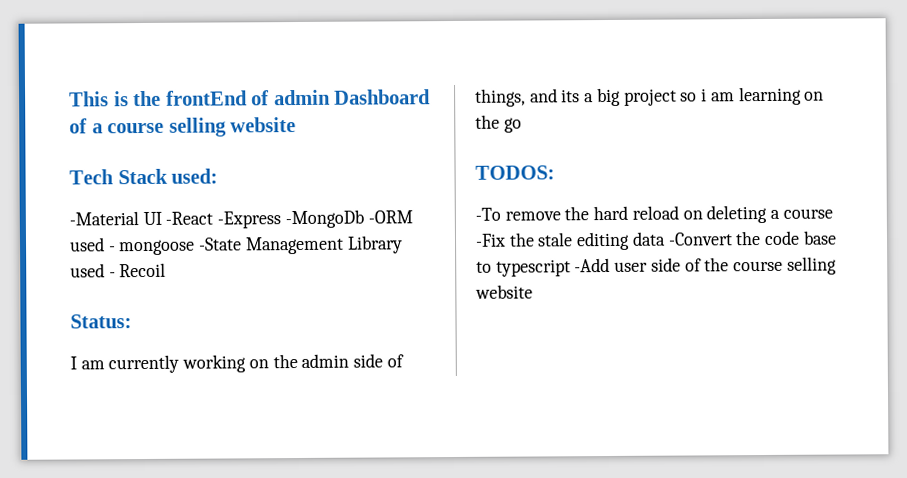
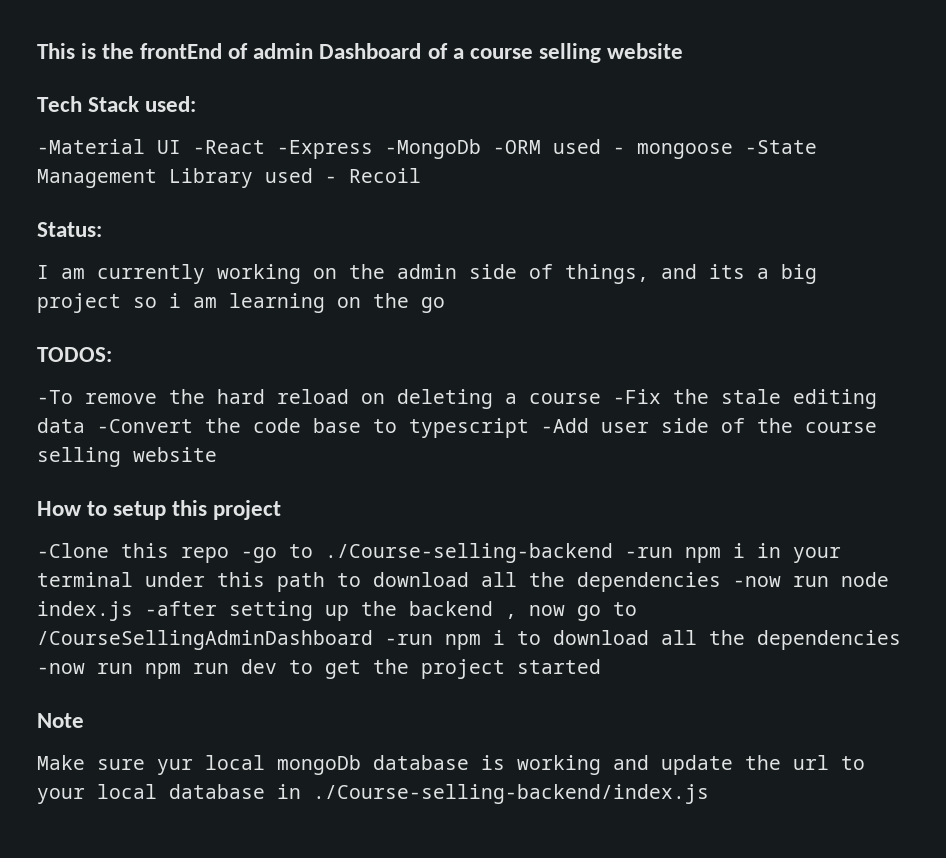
+ How to setup this project
+ -Clone this repo -go to ./Course-selling-backend -run npm i in your terminal under this path to download all the dependencies -now run node index.js -after setting up the backend , now go to /CourseSellingAdminDashboard -run npm i to download all the dependencies -now run npm run dev to get the project started
+ Note
+ Make sure yur local mongoDb database is working and update the url to your local database in ./Course-selling-backend/index.js

